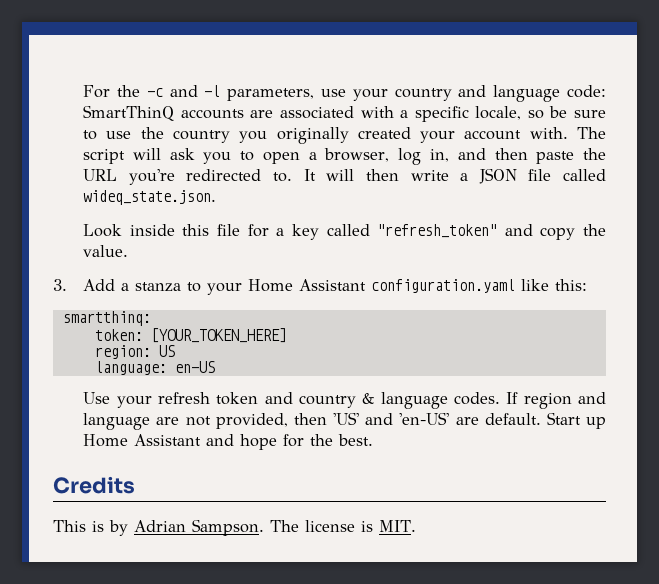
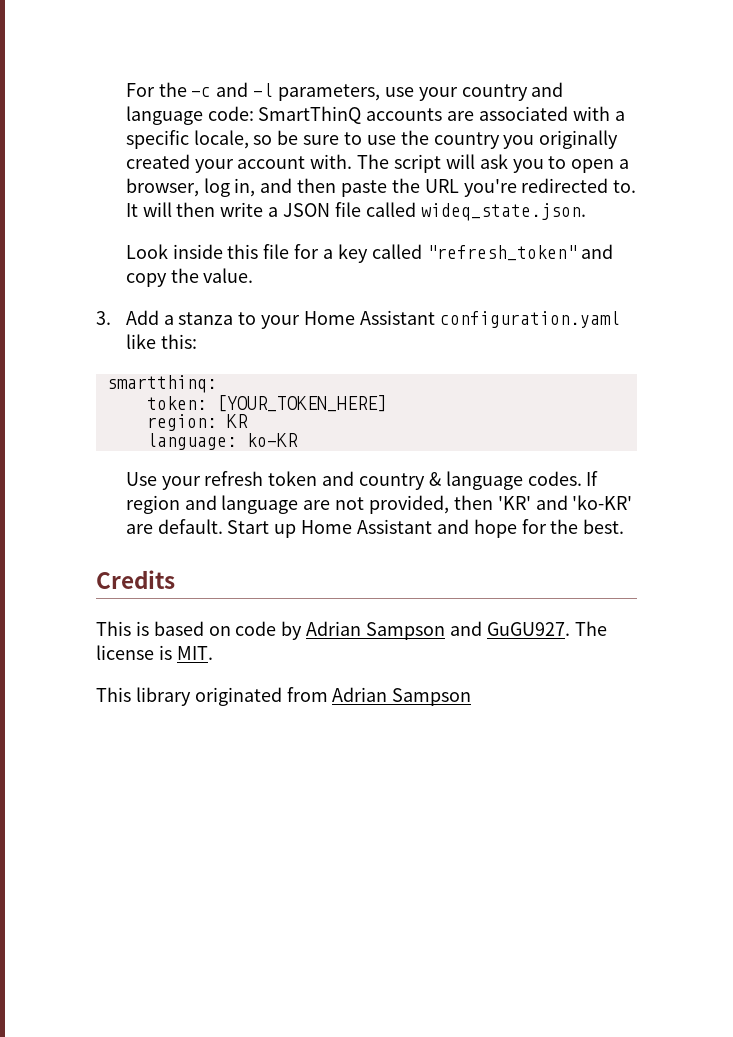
- region: US
+ region: KR
- language: en-US
+ language: ko-KR
- If region and language are not provided, then 'US' and 'en-US' are default.
+ If region and language are not provided, then 'KR' and 'ko-KR' are default.
- This is by Adrian Sampson. The license is MIT.
+ This is based on code by Adrian Sampson and GuGU927. The license is MIT.
+ This library originated from Adrian Sampson

